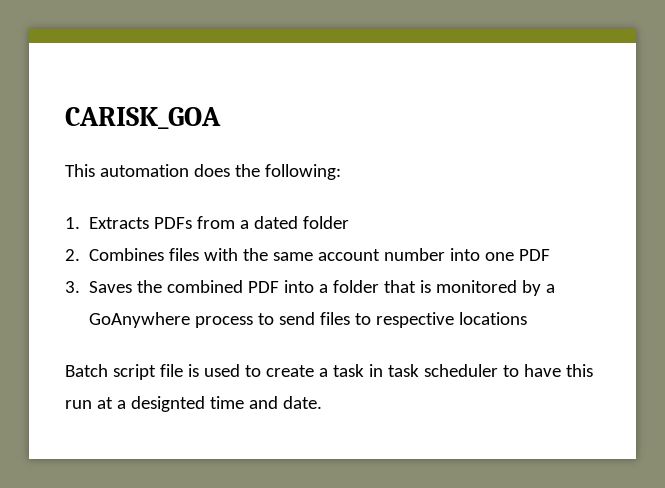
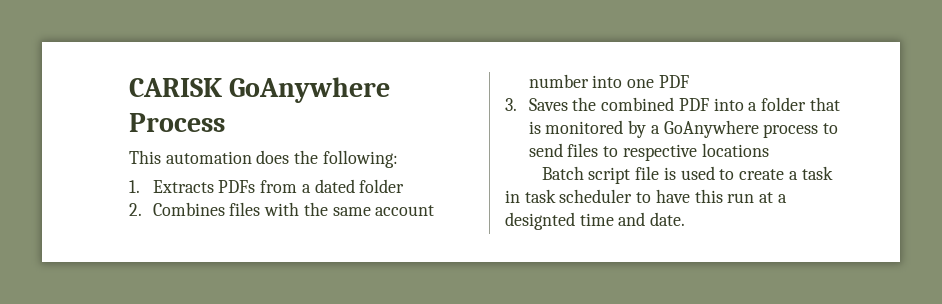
- CARISK_GOA
+ CARISK GoAnywhere Process

